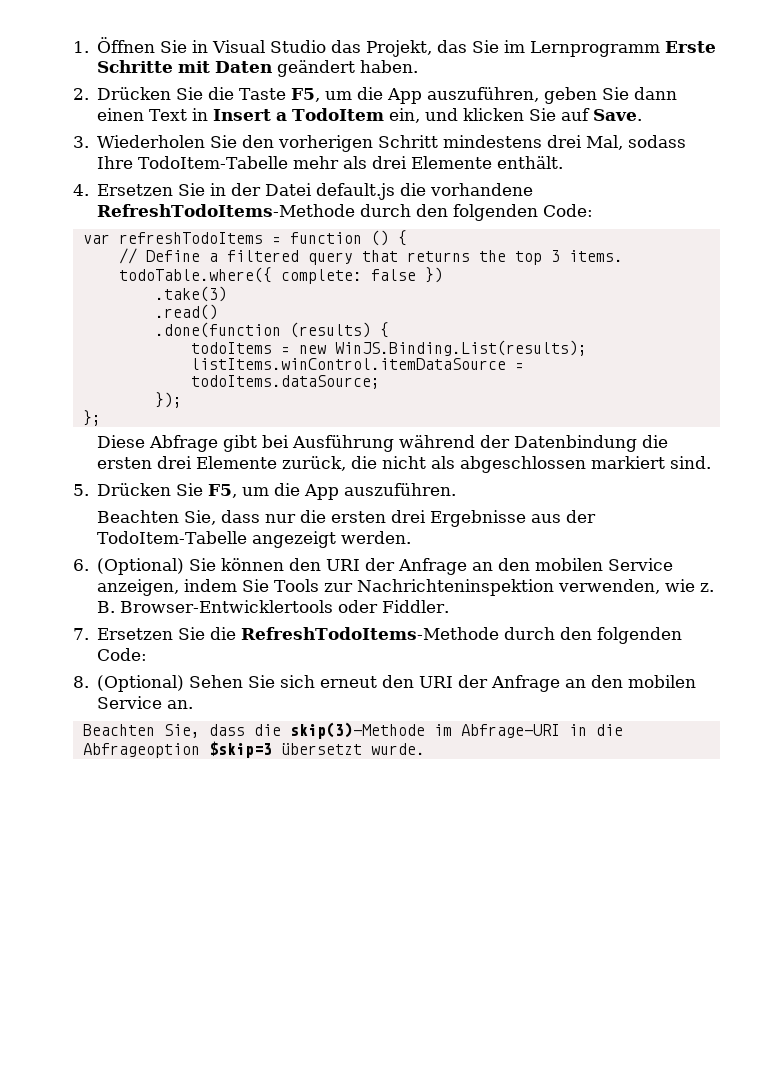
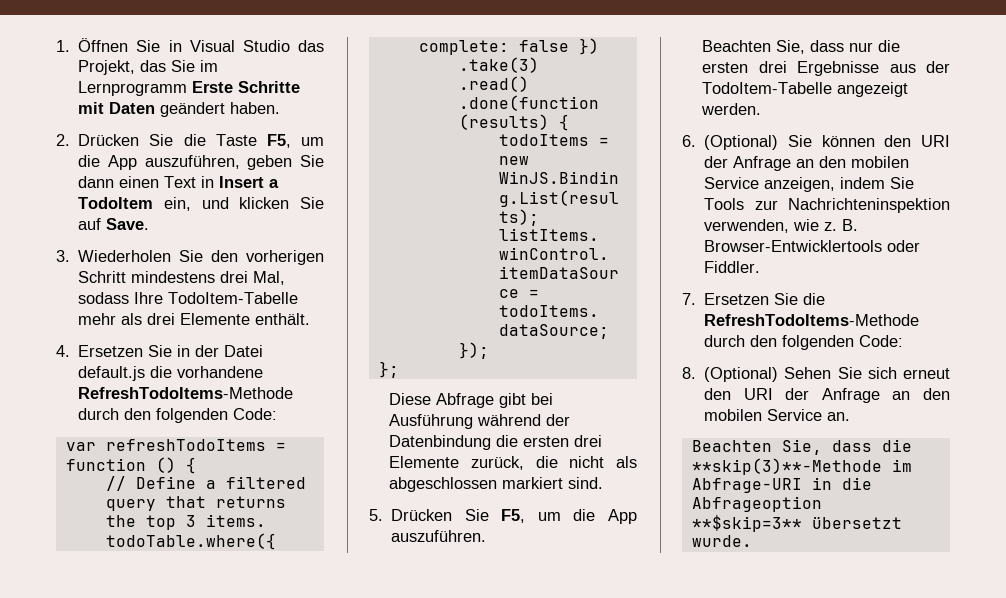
- Beachten Sie, dass die skip(3)-Methode im Abfrage-URI in die Abfrageoption $skip=3 übersetzt wurde.
+ Beachten Sie, dass die **skip(3)**-Methode im Abfrage-URI in die Abfrageoption **$skip=3** übersetzt wurde.

